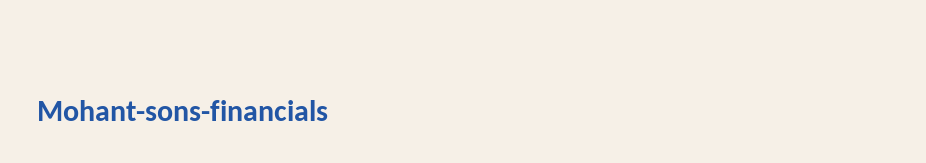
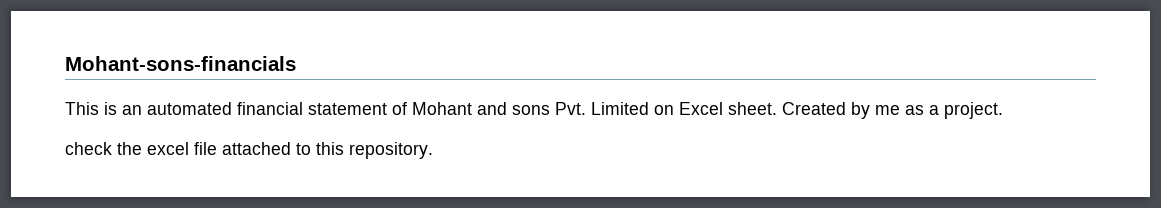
+ This is an automated financial statement of Mohant and sons Pvt. Limited on Excel sheet. Created by me as a project.
+ check the excel file attached to this repository.

